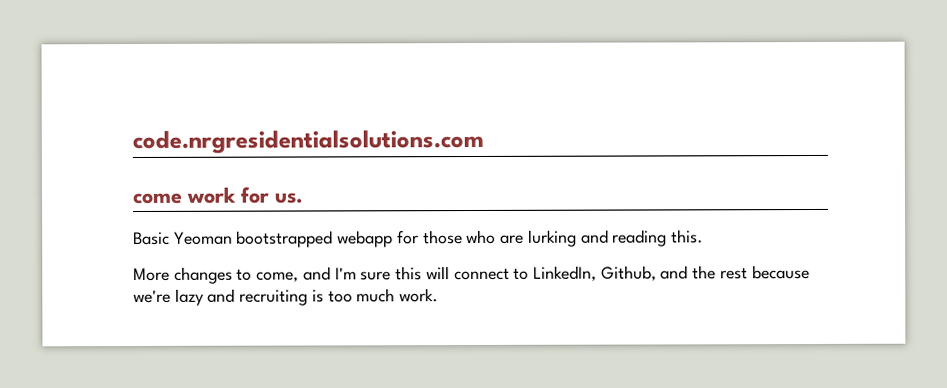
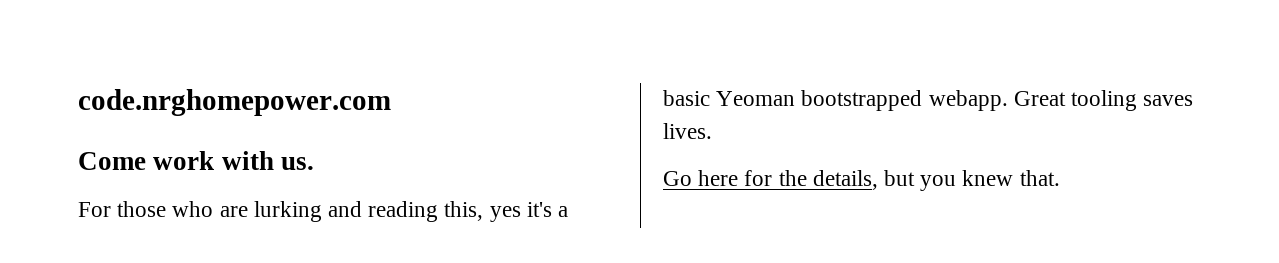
- code.nrgresidentialsolutions.com
- come work for us.
- Basic Yeoman bootstrapped webapp for those who are lurking and reading this.
- More changes to come, and I'm sure this will connect to LinkedIn, Github, and the rest because we're lazy and recruiting is too much work.
+ code.nrghomepower.com
+ Come work with us.
+ For those who are lurking and reading this, yes it's a basic Yeoman bootstrapped webapp. Great tooling saves lives.
+ Go here for the details, but you knew that.

